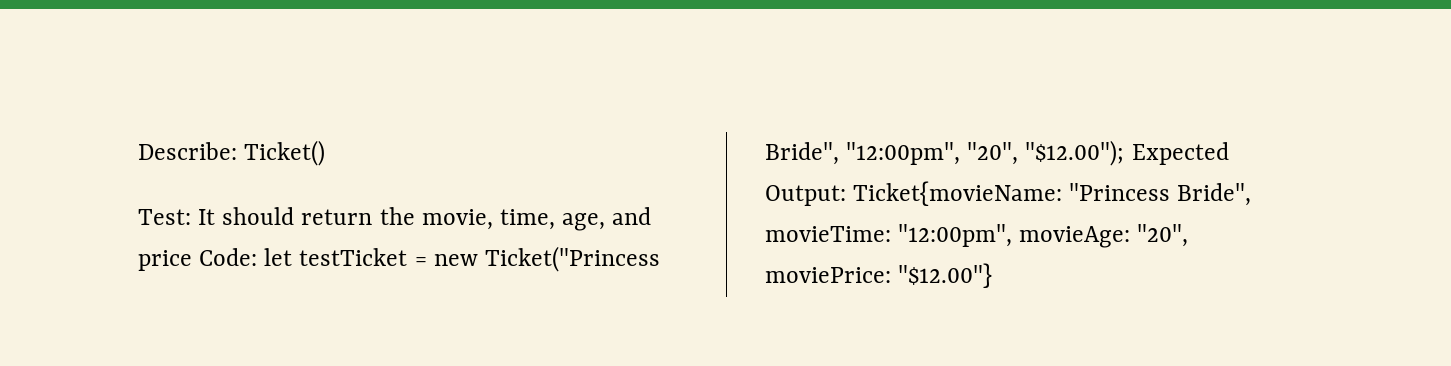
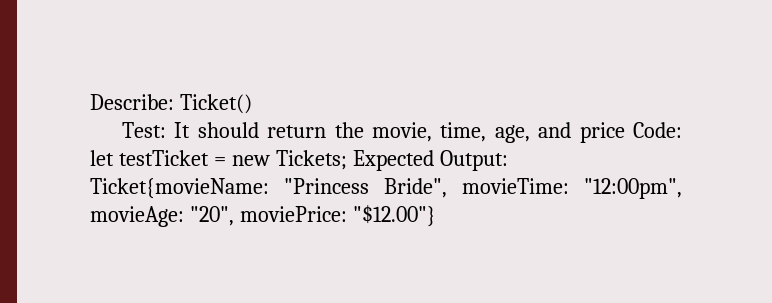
- Test: It should return the movie, time, age, and price Code: let testTicket = new Ticket("Princess Bride", "12:00pm", "20", "$12.00"); Expected Output: Ticket{movieName: "Princess Bride", movieTime: "12:00pm", movieAge: "20", moviePrice: "$12.00"}
+ Test: It should return the movie, time, age, and price Code: let testTicket = new Tickets; Expected Output: Ticket{movieName: "Princess Bride", movieTime: "12:00pm", movieAge: "20", moviePrice: "$12.00"}

